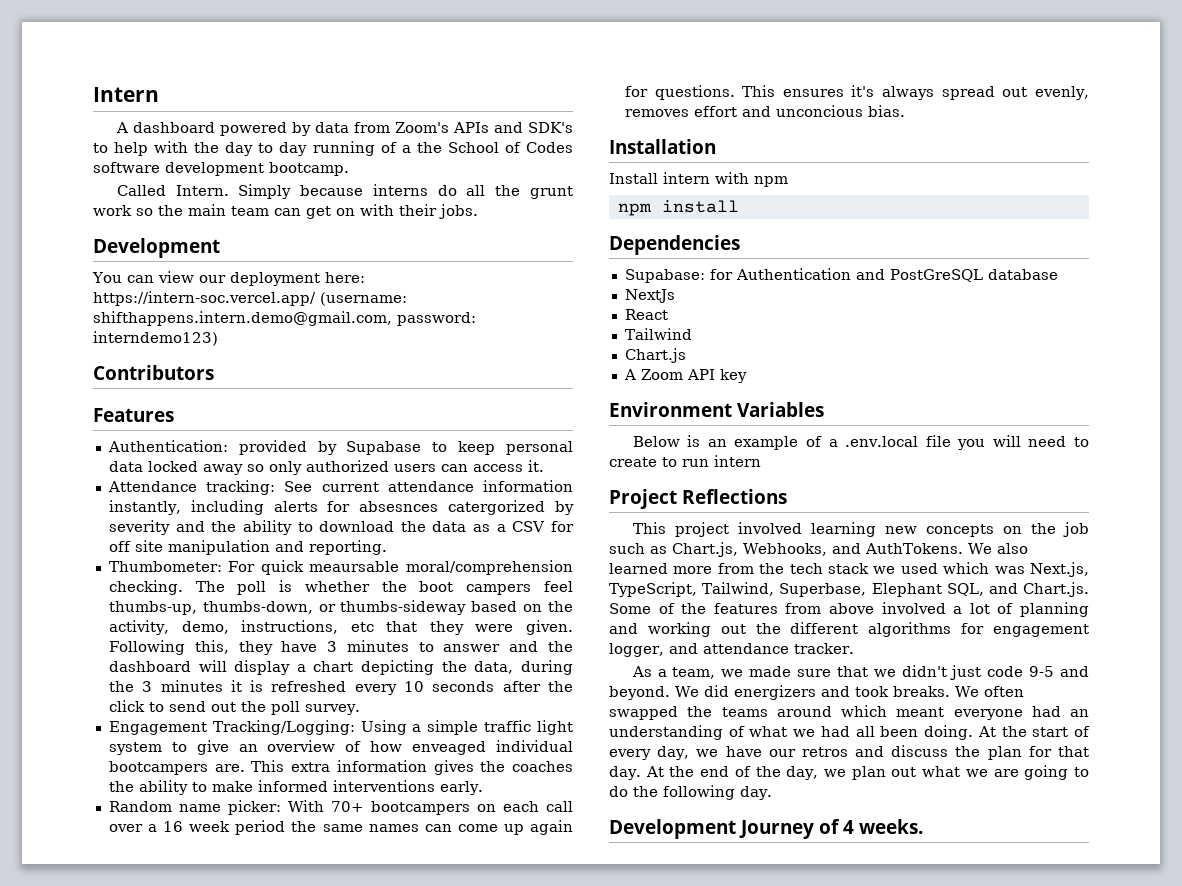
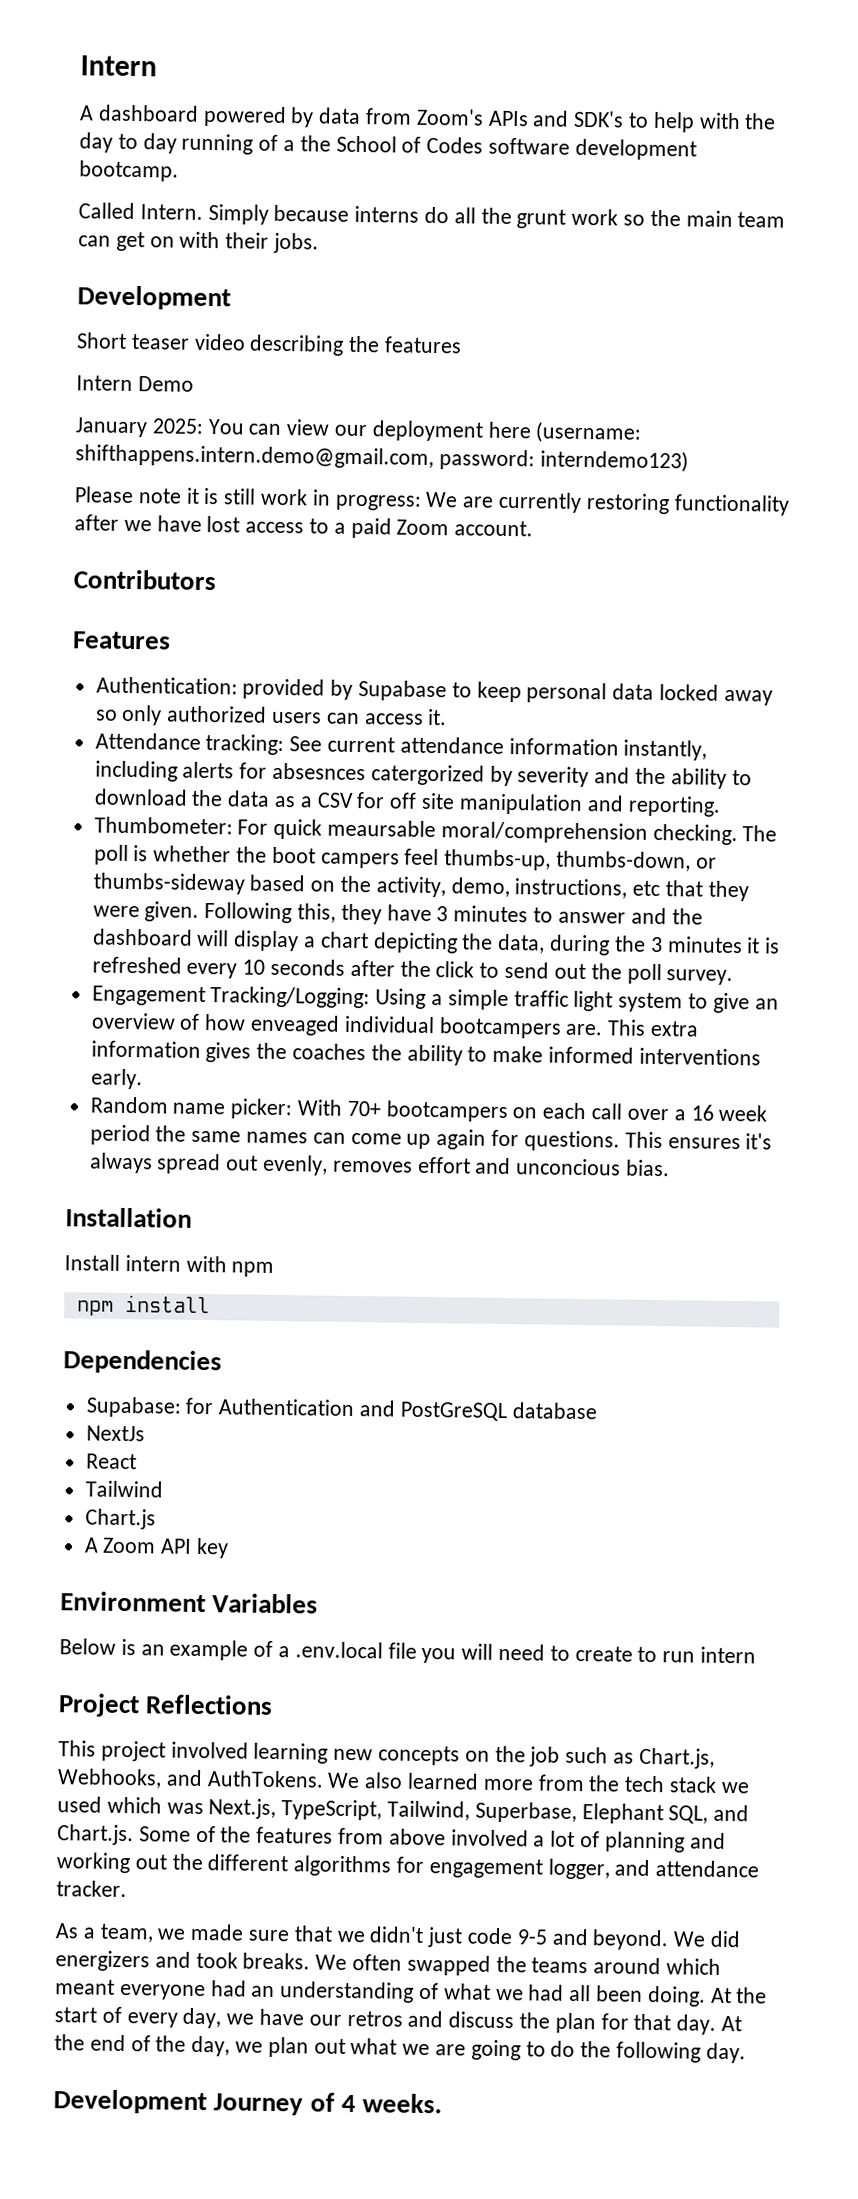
- You can view our deployment here: https://intern-soc.vercel.app/ (username: shifthappens.intern.demo@gmail.com, password: interndemo123)
+ Short teaser video describing the features
+ Intern Demo
+ January 2025: You can view our deployment here (username: shifthappens.intern.demo@gmail.com, password: interndemo123)
+ Please note it is still work in progress: We are currently restoring functionality after we have lost access to a paid Zoom account.

